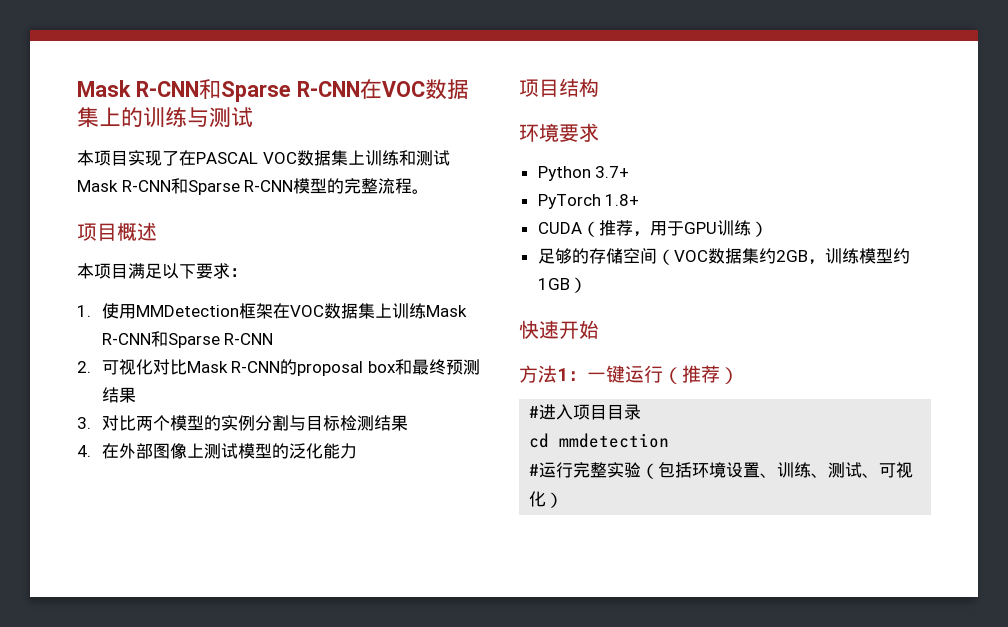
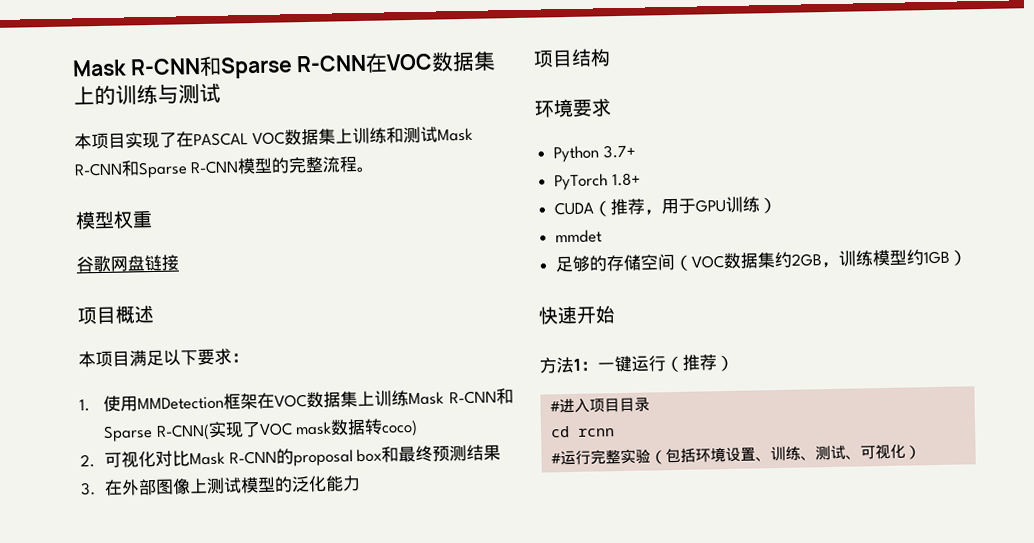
+ 模型权重
+ 谷歌网盘链接
- 1.使用MMDetection框架在VOC数据集上训练Mask R-CNN和Sparse R-CNN
+ 1.使用MMDetection框架在VOC数据集上训练Mask R-CNN和Sparse R-CNN(实现了VOC mask数据转coco)
- 3.对比两个模型的实例分割与目标检测结果
- 4.在外部图像上测试模型的泛化能力
+ 3.在外部图像上测试模型的泛化能力
+ mmdet
- cd mmdetection
+ cd rcnn

